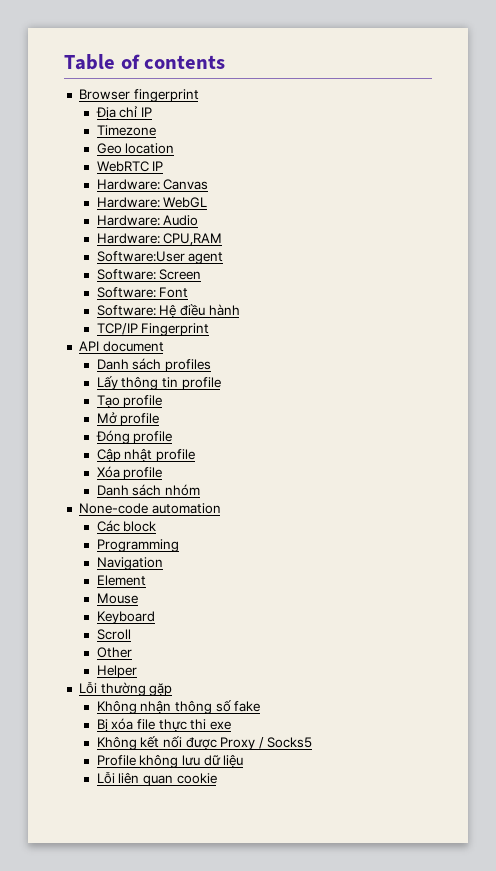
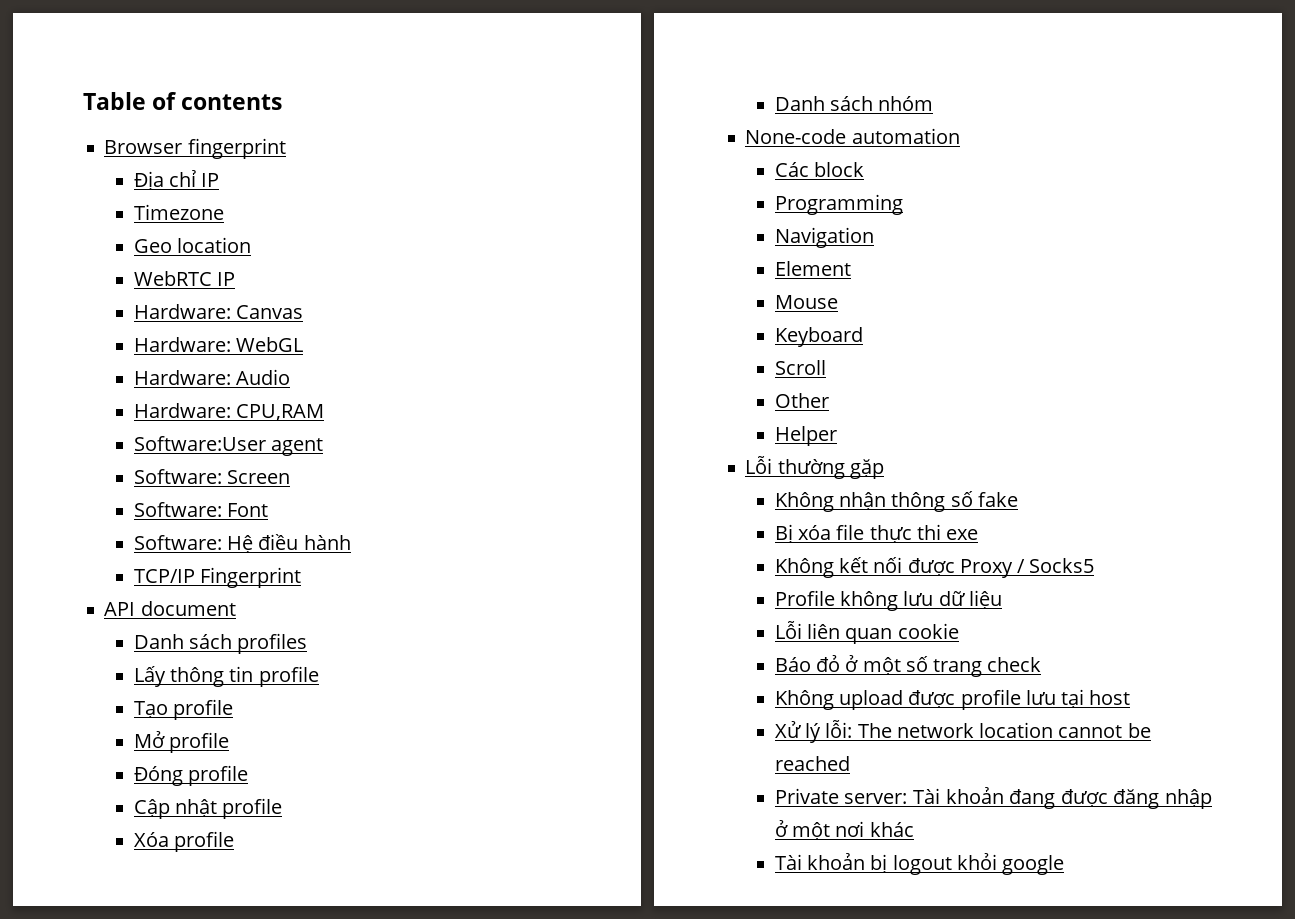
+ Báo đỏ ở một số trang check
+ Không upload được profile lưu tại host
+ Xử lý lỗi: The network location cannot be reached
+ Private server: Tài khoản đang được đăng nhập ở một nơi khác
+ Tài khoản bị logout khỏi google

